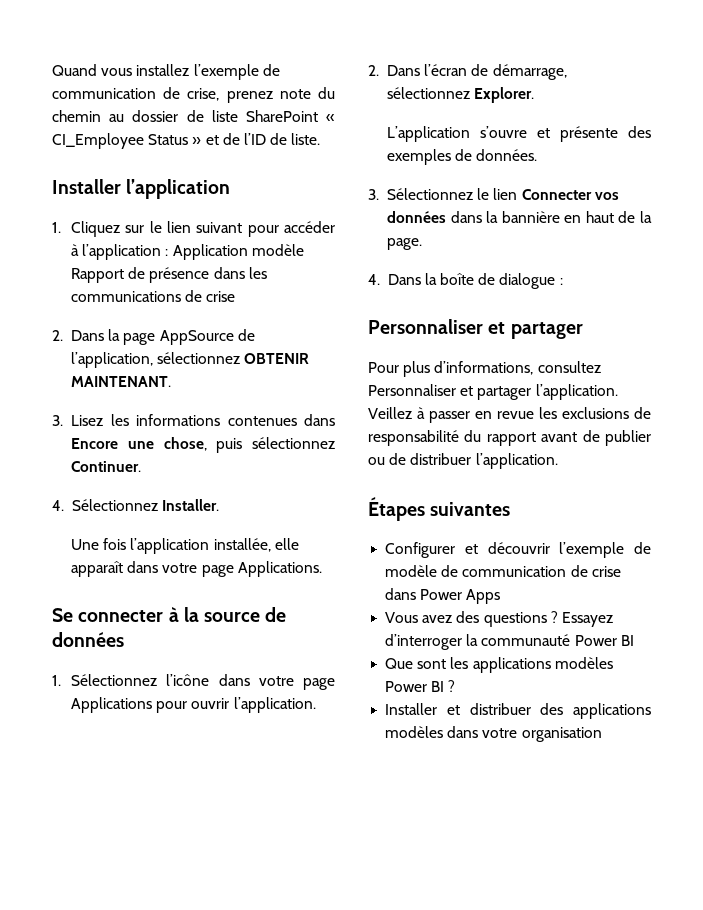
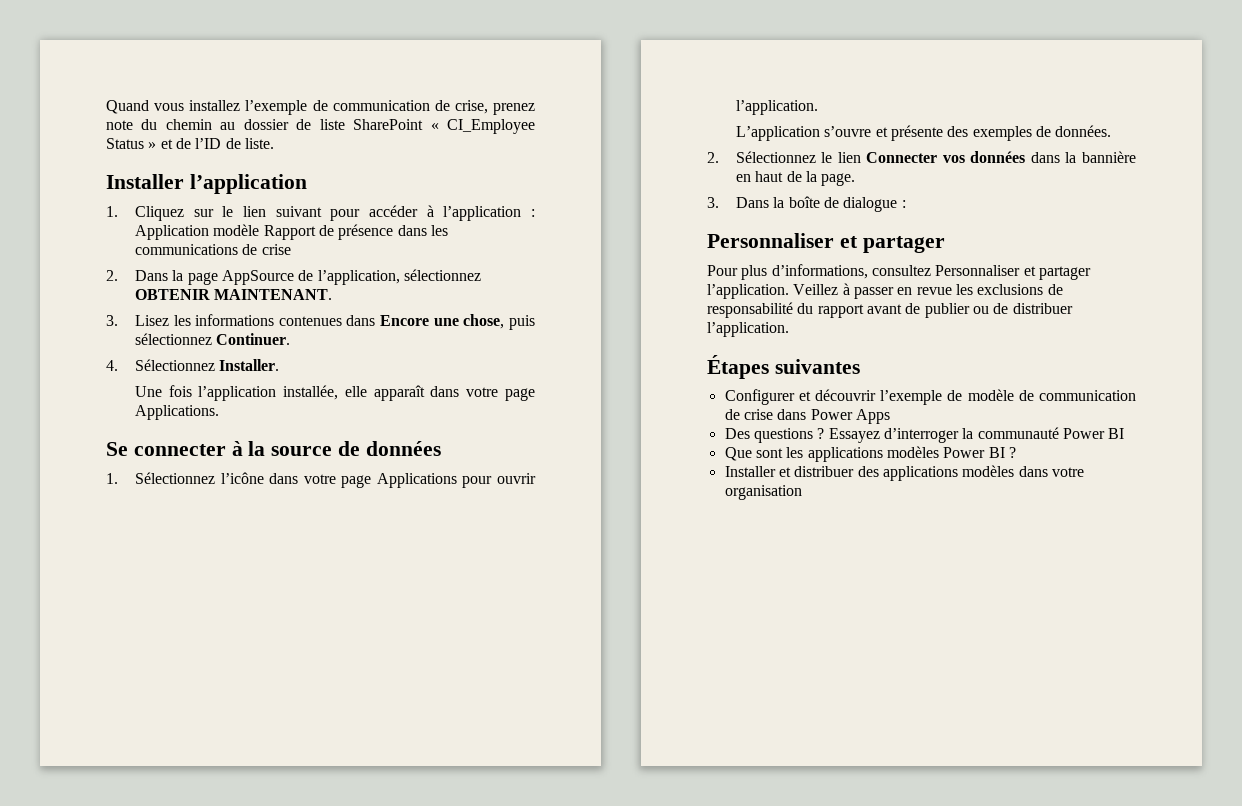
- 2. Dans l’écran de démarrage, sélectionnez Explorer.
- 3. Sélectionnez le lien Connecter vos données dans la bannière en haut de la page.
+ 2. Sélectionnez le lien Connecter vos données dans la bannière en haut de la page.
- 4. Dans la boîte de dialogue :
+ 3. Dans la boîte de dialogue :
- Vous avez des questions ?
+ Des questions ?

